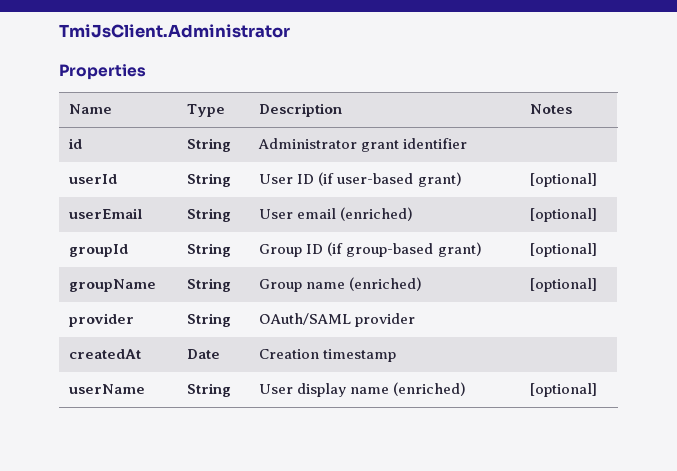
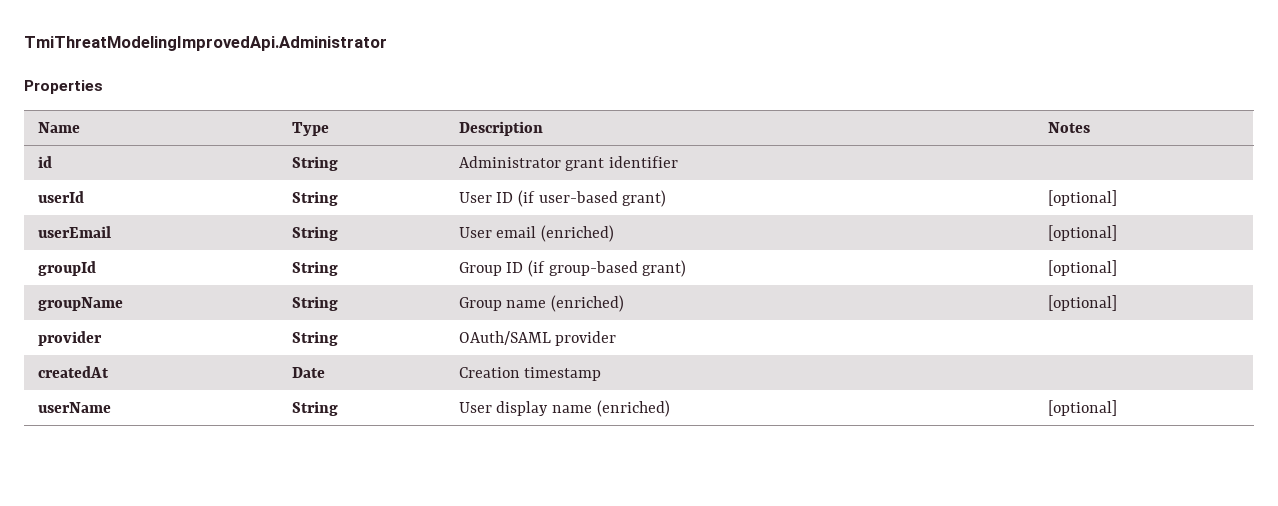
- TmiJsClient.Administrator
+ TmiThreatModelingImprovedApi.Administrator

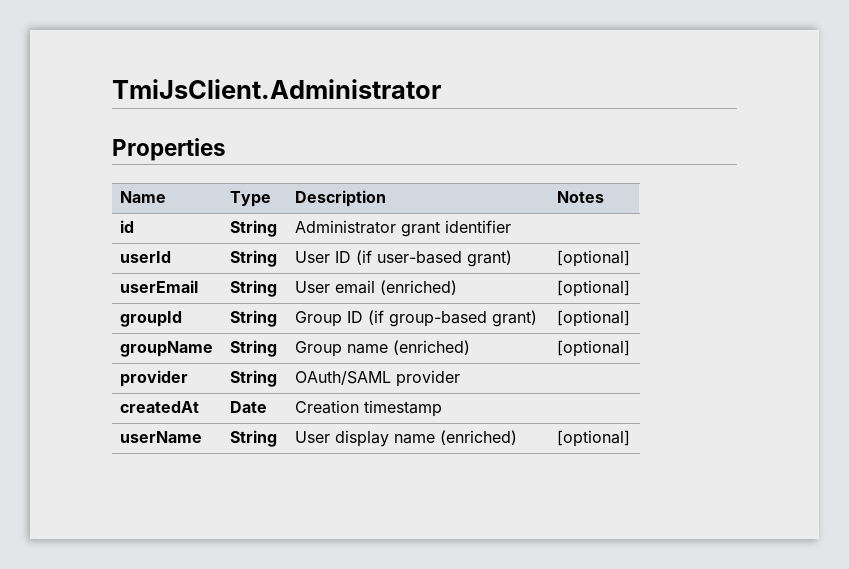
- TmiThreatModelingImprovedApi.Administrator
+ TmiJsClient.Administrator

